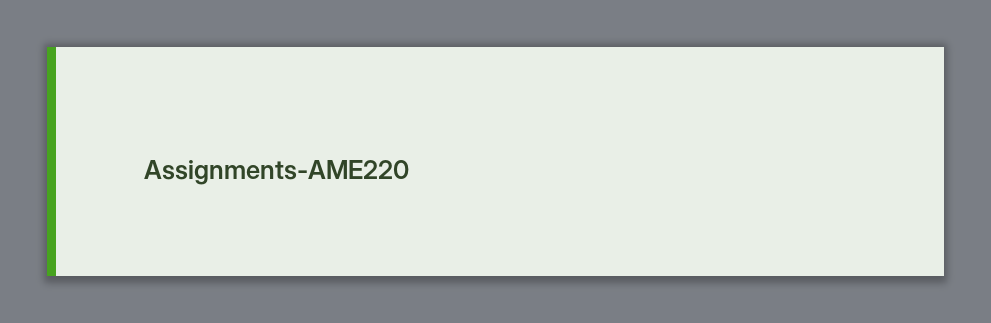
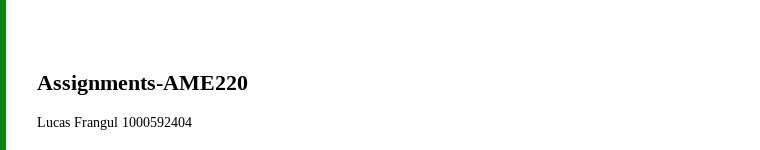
+ Lucas Frangul 1000592404

